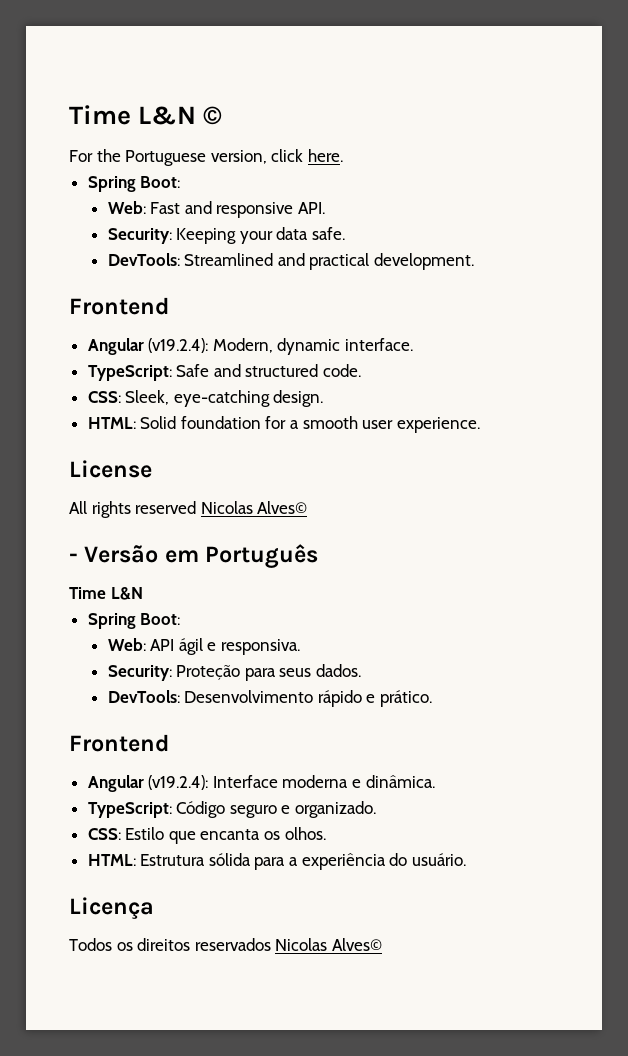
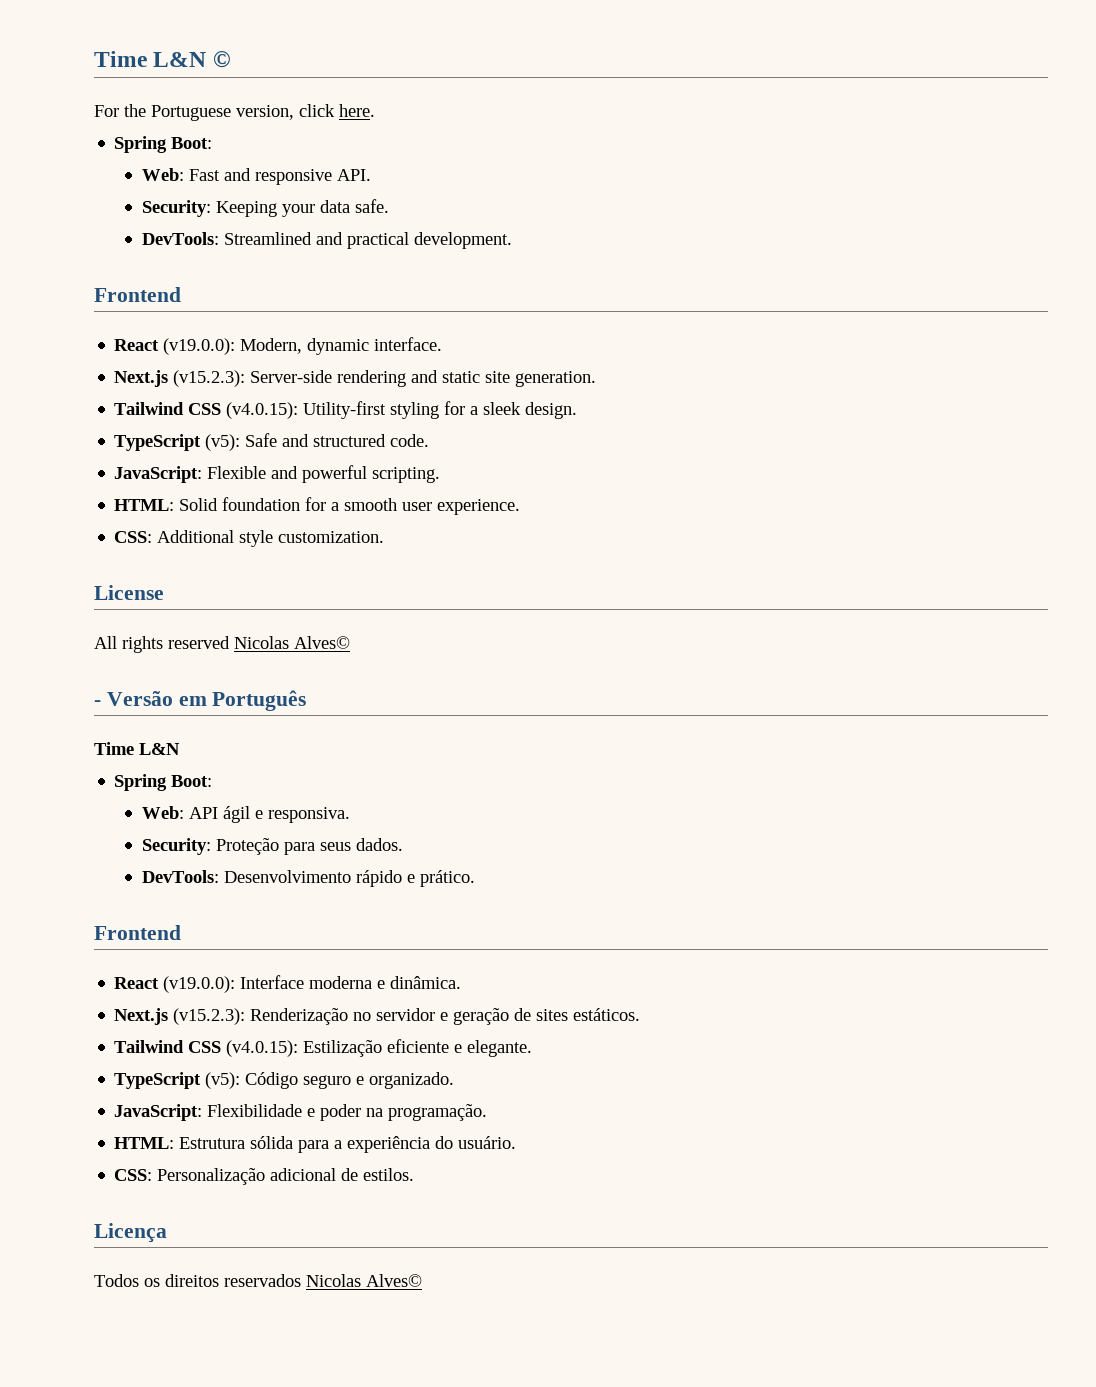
- Angular (v19.2.4): Modern, dynamic interface.
+ React (v19.0.0): Modern, dynamic interface.
- TypeScript: Safe and structured code.
+ Next.js (v15.2.3): Server-side rendering and static site generation.
+ Tailwind CSS (v4.0.15): Utility-first styling for a sleek design.
+ TypeScript (v5): Safe and structured code.
- CSS: Sleek, eye-catching design.
+ JavaScript: Flexible and powerful scripting.
+ CSS: Additional style customization.
- Angular (v19.2.4): Interface moderna e dinâmica.
+ React (v19.0.0): Interface moderna e dinâmica.
- TypeScript: Código seguro e organizado.
- CSS: Estilo que encanta os olhos.
+ Next.js (v15.2.3): Renderização no servidor e geração de sites estáticos.
+ Tailwind CSS (v4.0.15): Estilização eficiente e elegante.
+ TypeScript (v5): Código seguro e organizado.
+ JavaScript: Flexibilidade e poder na programação.
+ CSS: Personalização adicional de estilos.

